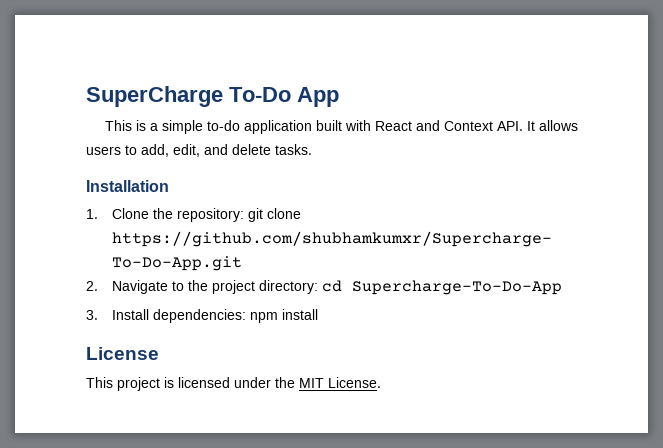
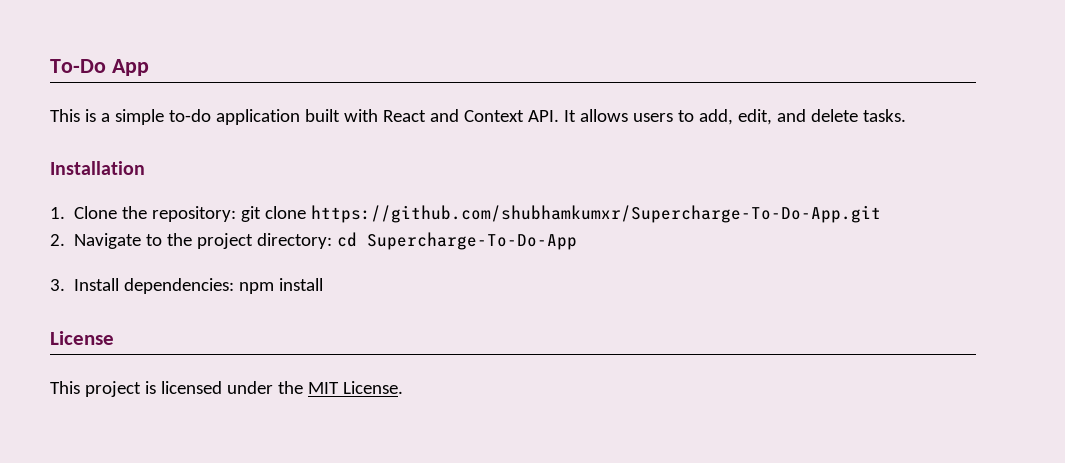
- SuperCharge To-Do App
+ To-Do App

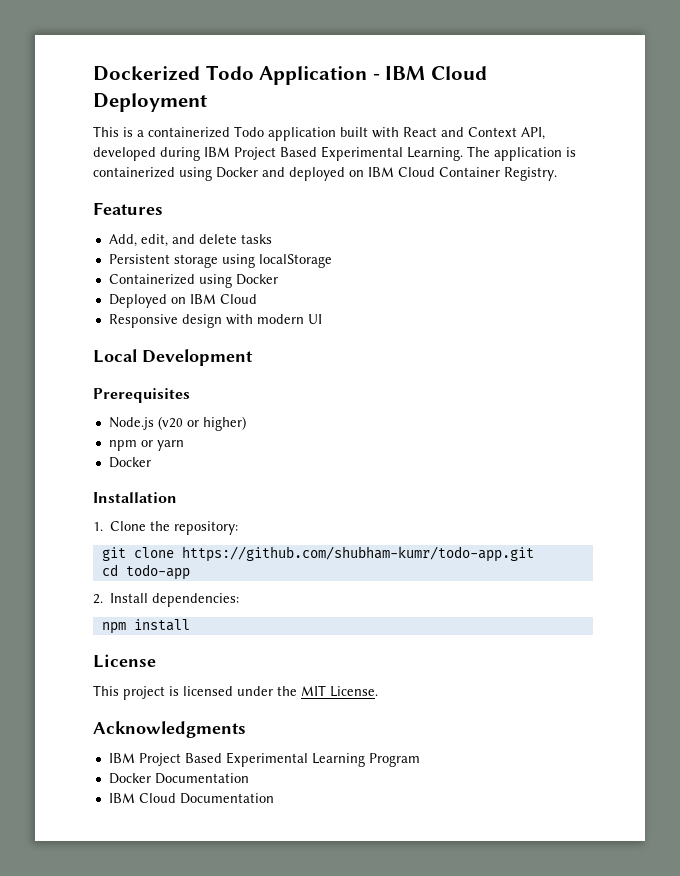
- To-Do App
+ Dockerized Todo Application - IBM Cloud Deployment
- This is a simple to-do application built with React and Context API. It allows users to add, edit, and delete tasks.
+ This is a containerized Todo application built with React and Context API, developed during IBM Project Based Experimental Learning. The application is containerized using Docker and deployed on IBM Cloud Container Registry.
+ Features
+ Add, edit, and delete tasks
+ Persistent storage using localStorage
+ Containerized using Docker
+ Deployed on IBM Cloud
+ Responsive design with modern UI
+ Local Development
+ Prerequisites
+ Node.js (v20 or higher)
+ npm or yarn
+ Docker
- 1. Clone the repository: git clone https://github.com/shubhamkumxr/Supercharge-To-Do-App.git
- 2. Navigate to the project directory: cd Supercharge-To-Do-App
- 3. Install dependencies: npm install
+ 1. Clone the repository:
+ git clone https://github.com/shubham-kumr/todo-app.git
+ cd todo-app
+ 2. Install dependencies:
+ npm install
+ Acknowledgments
+ IBM Project Based Experimental Learning Program
+ Docker Documentation
+ IBM Cloud Documentation

